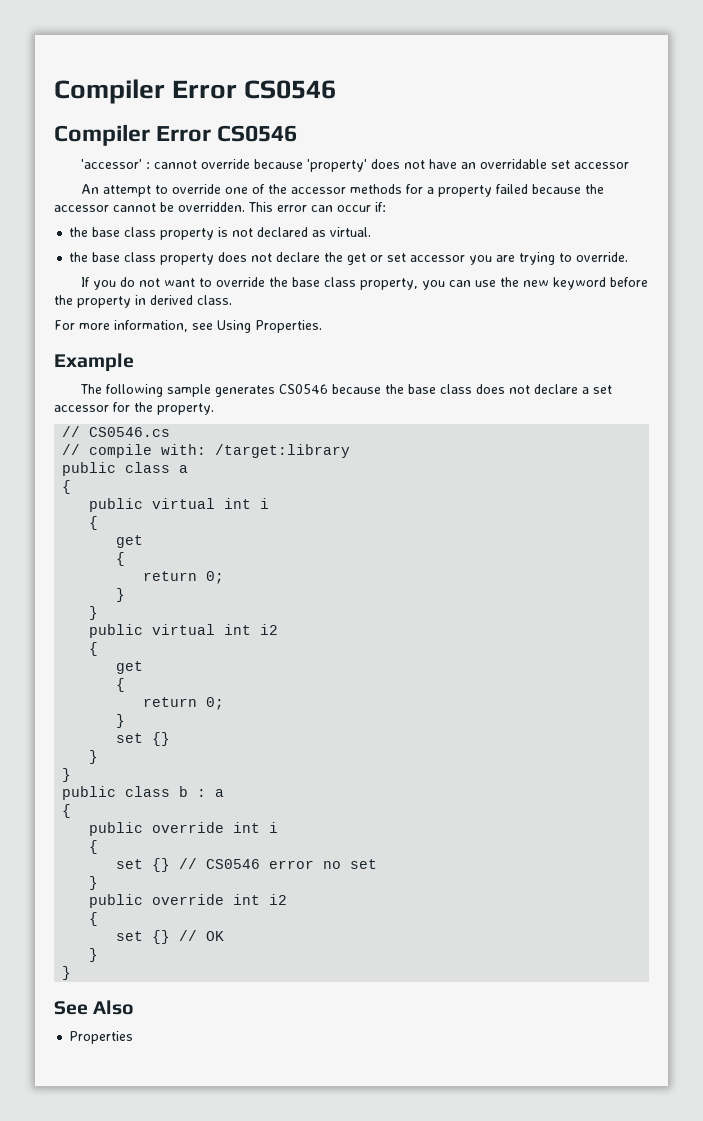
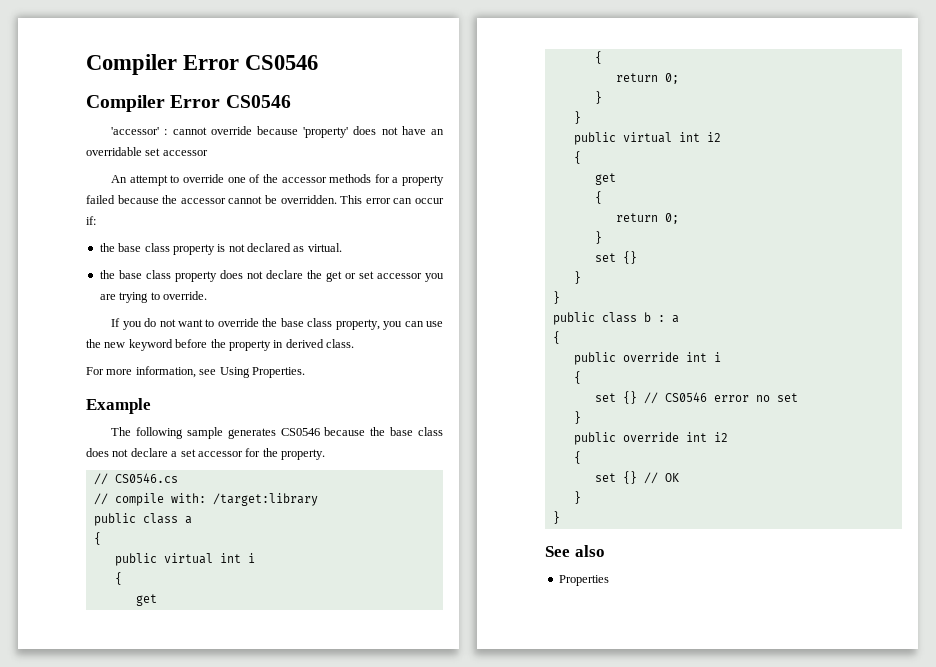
- See Also
+ See also

